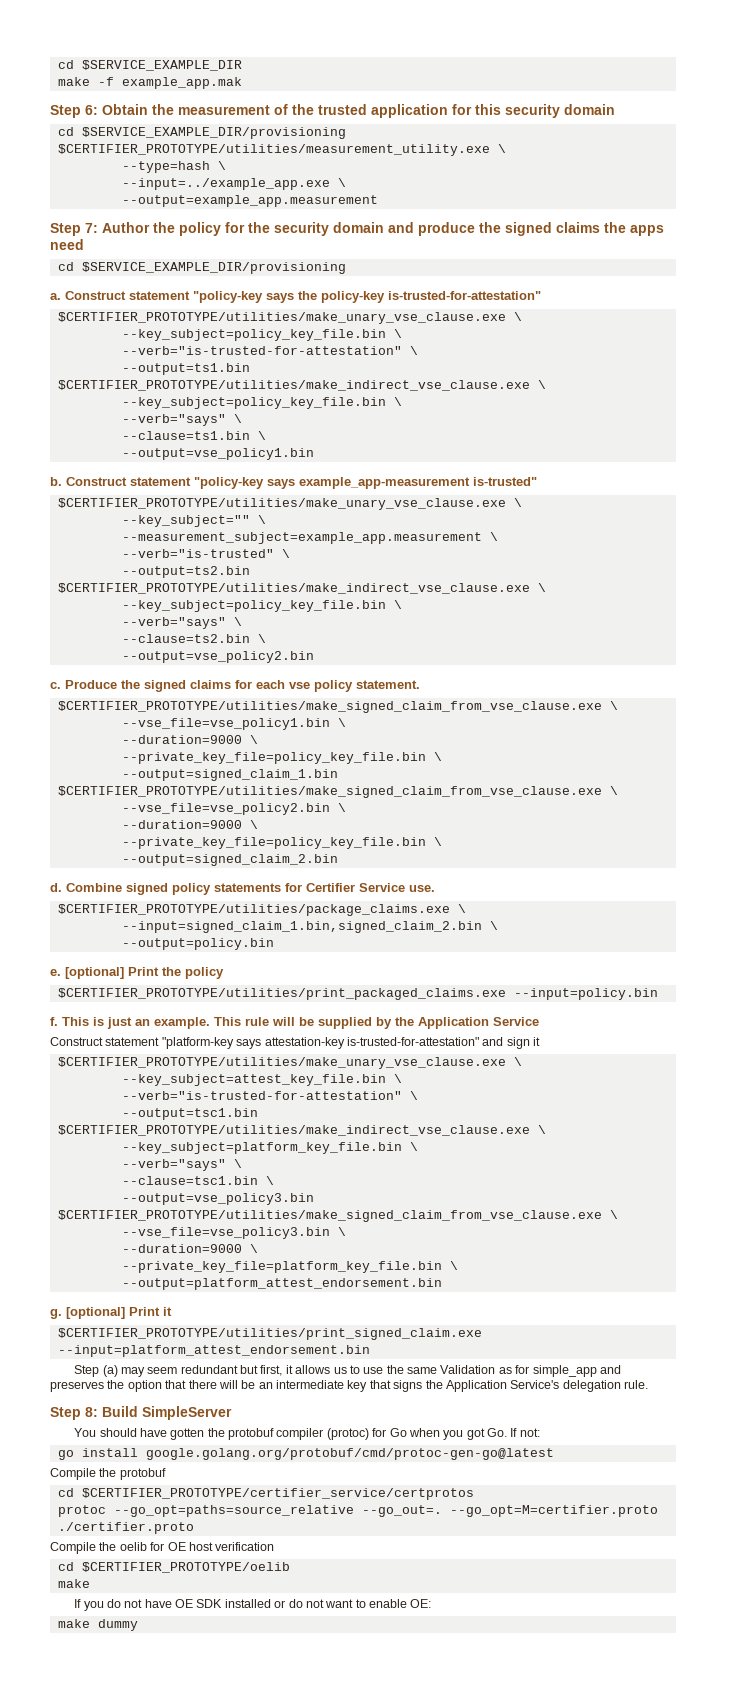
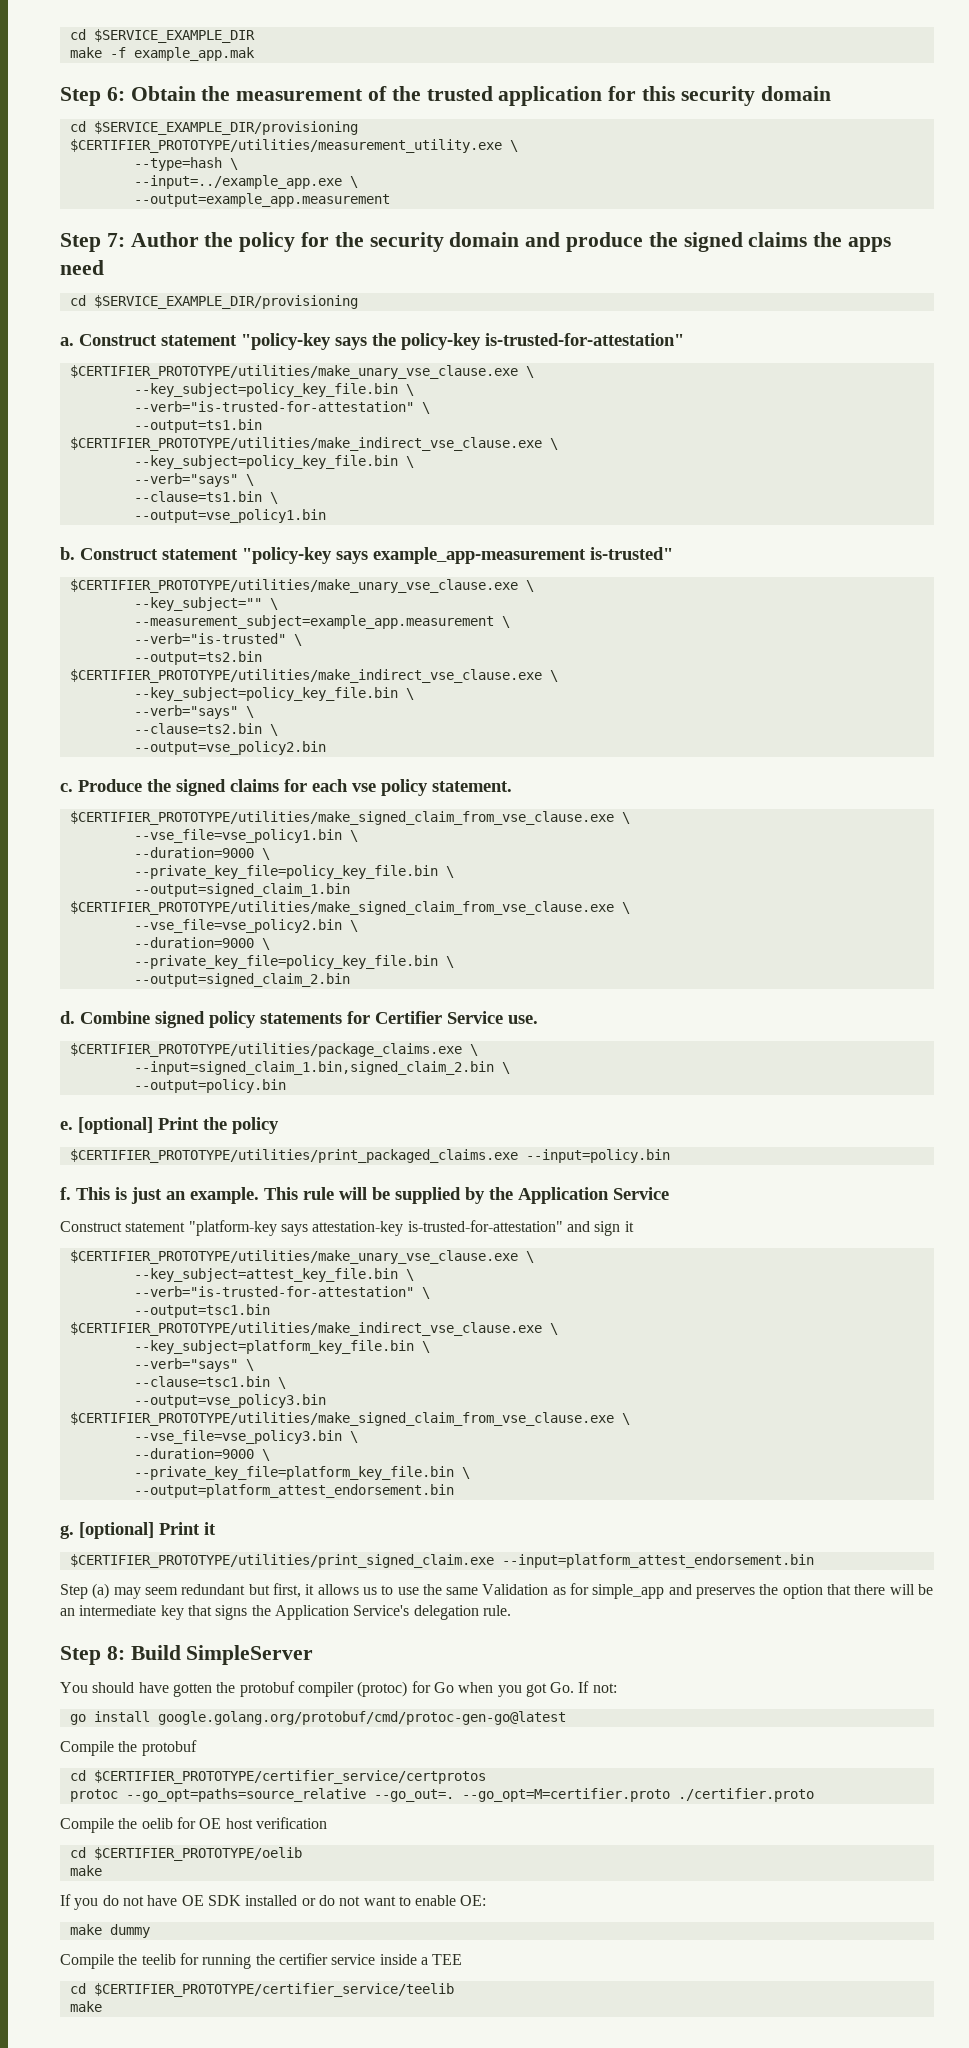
+ Compile the teelib for running the certifier service inside a TEE
+ cd $CERTIFIER_PROTOTYPE/certifier_service/teelib
+ make

